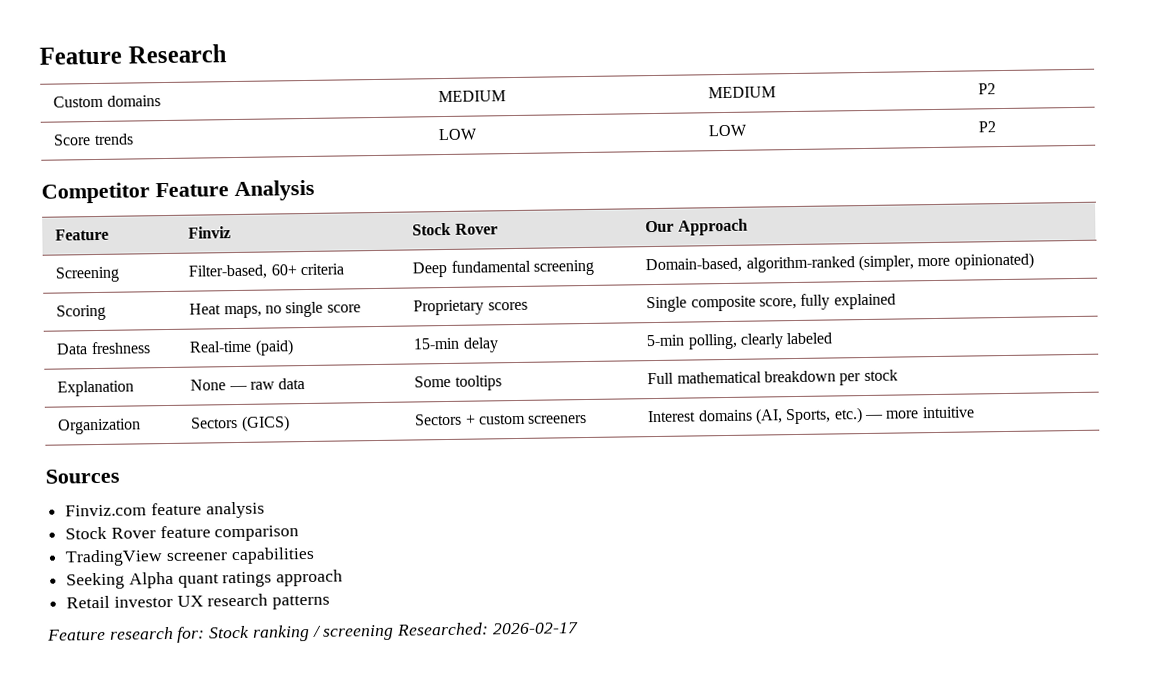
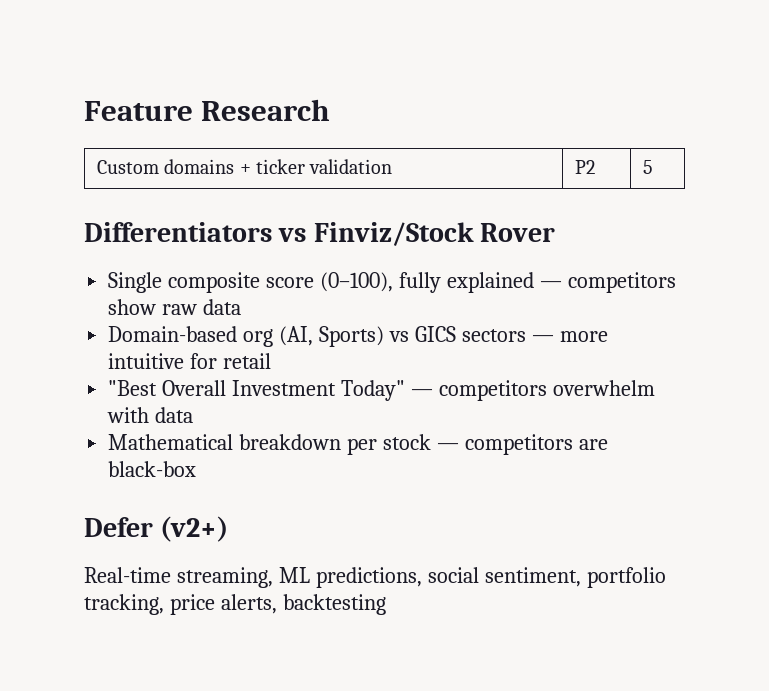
- Custom domains | MEDIUM | MEDIUM | P2
- Score trends | LOW | LOW | P2
- Competitor Feature Analysis
- Feature | Finviz | Stock Rover | Our Approach
- Screening | Filter-based, 60+ criteria | Deep fundamental screening | Domain-based, algorithm-ranked (simpler, more opinionated)
- Scoring | Heat maps, no single score | Proprietary scores | Single composite score, fully explained
- Data freshness | Real-time (paid) | 15-min delay | 5-min polling, clearly labeled
- Explanation | None — raw data | Some tooltips | Full mathematical breakdown per stock
- Organization | Sectors (GICS) | Sectors + custom screeners | Interest domains (AI, Sports, etc.) — more intuitive
- Sources
- Finviz.com feature analysis
- Stock Rover feature comparison
- TradingView screener capabilities
- Seeking Alpha quant ratings approach
- Retail investor UX research patterns
- Feature research for: Stock ranking / screening Researched: 2026-02-17
+ Custom domains + ticker validation | P2 | 5
+ Differentiators vs Finviz/Stock Rover
+ Single composite score (0–100), fully explained — competitors show raw data
+ Domain-based org (AI, Sports) vs GICS sectors — more intuitive for retail
+ "Best Overall Investment Today" — competitors overwhelm with data
+ Mathematical breakdown per stock — competitors are black-box
+ Defer (v2+)
+ Real-time streaming, ML predictions, social sentiment, portfolio tracking, price alerts, backtesting

